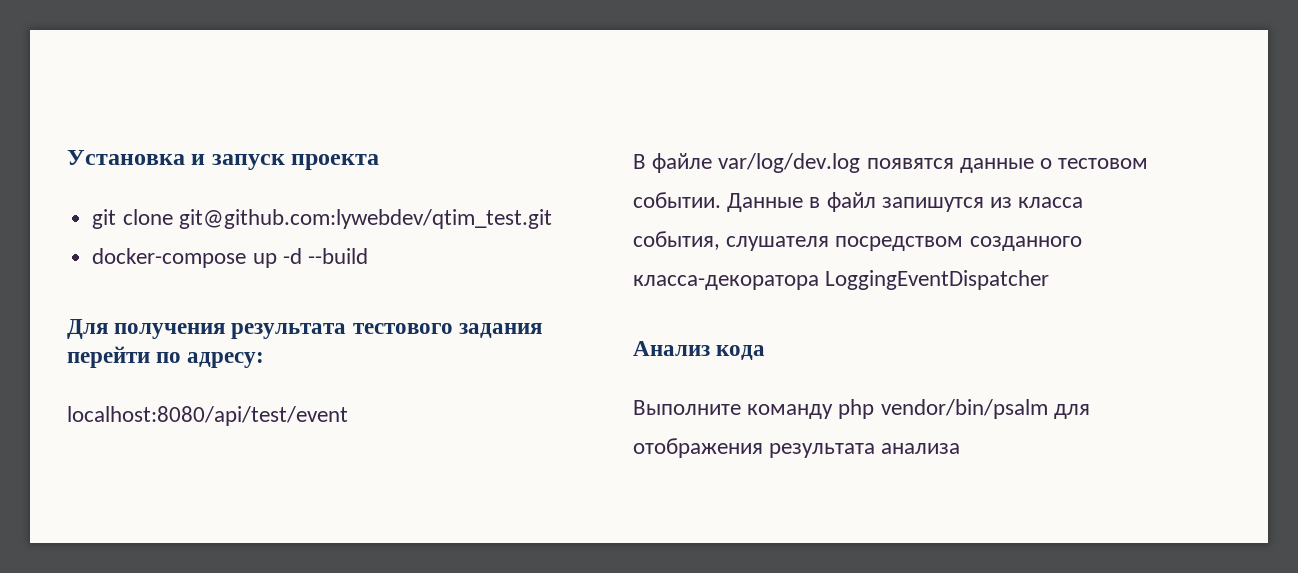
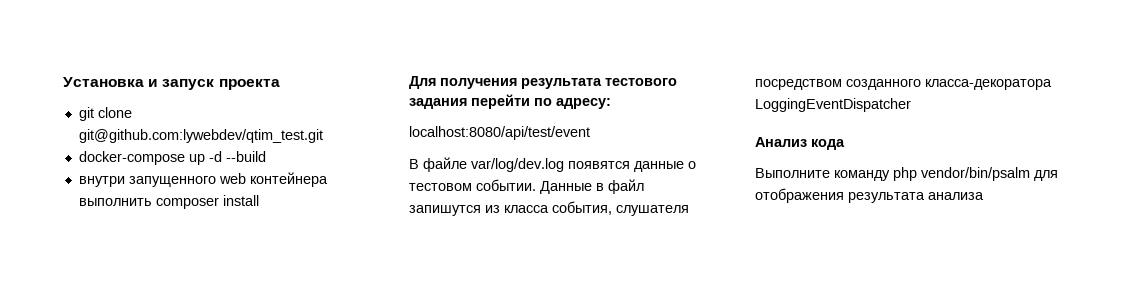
+ внутри запущенного web контейнера выполнить composer install

